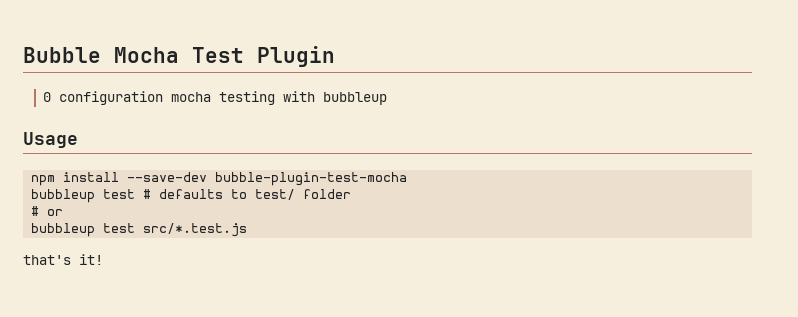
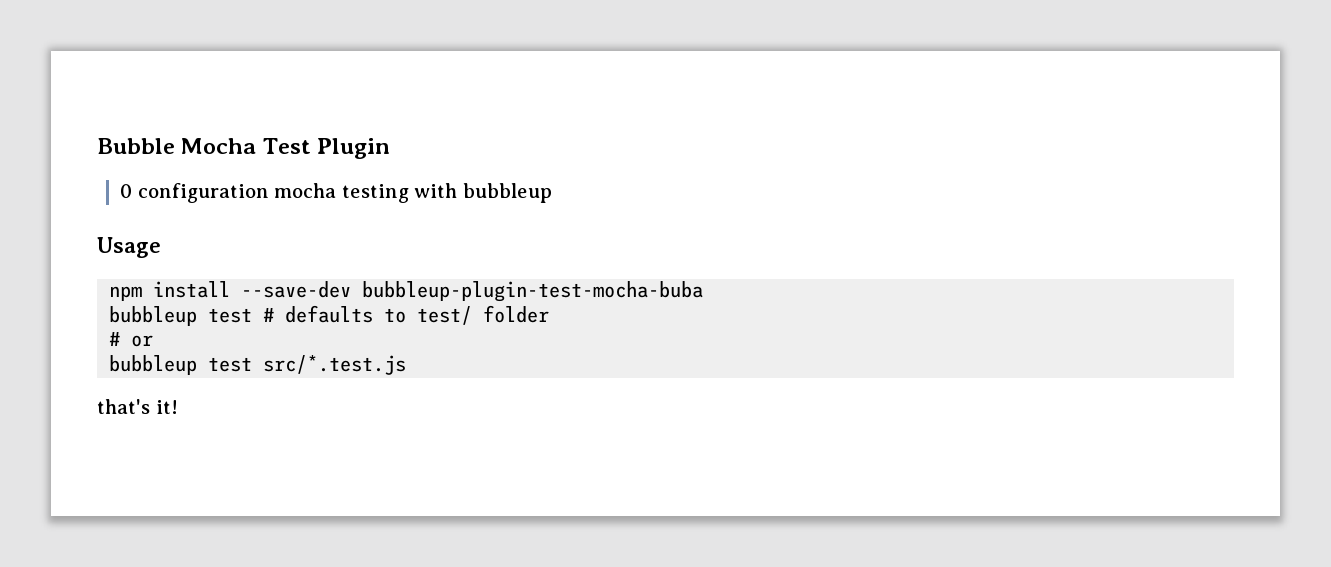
- npm install --save-dev bubble-plugin-test-mocha
+ npm install --save-dev bubbleup-plugin-test-mocha-buba

